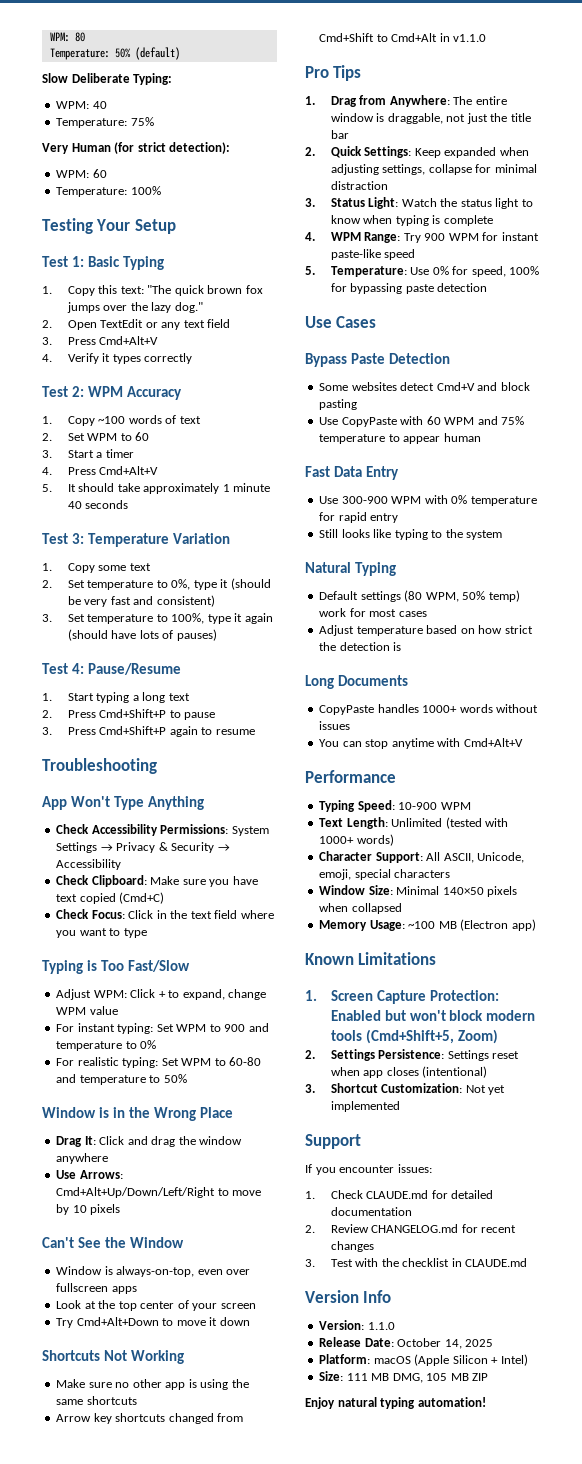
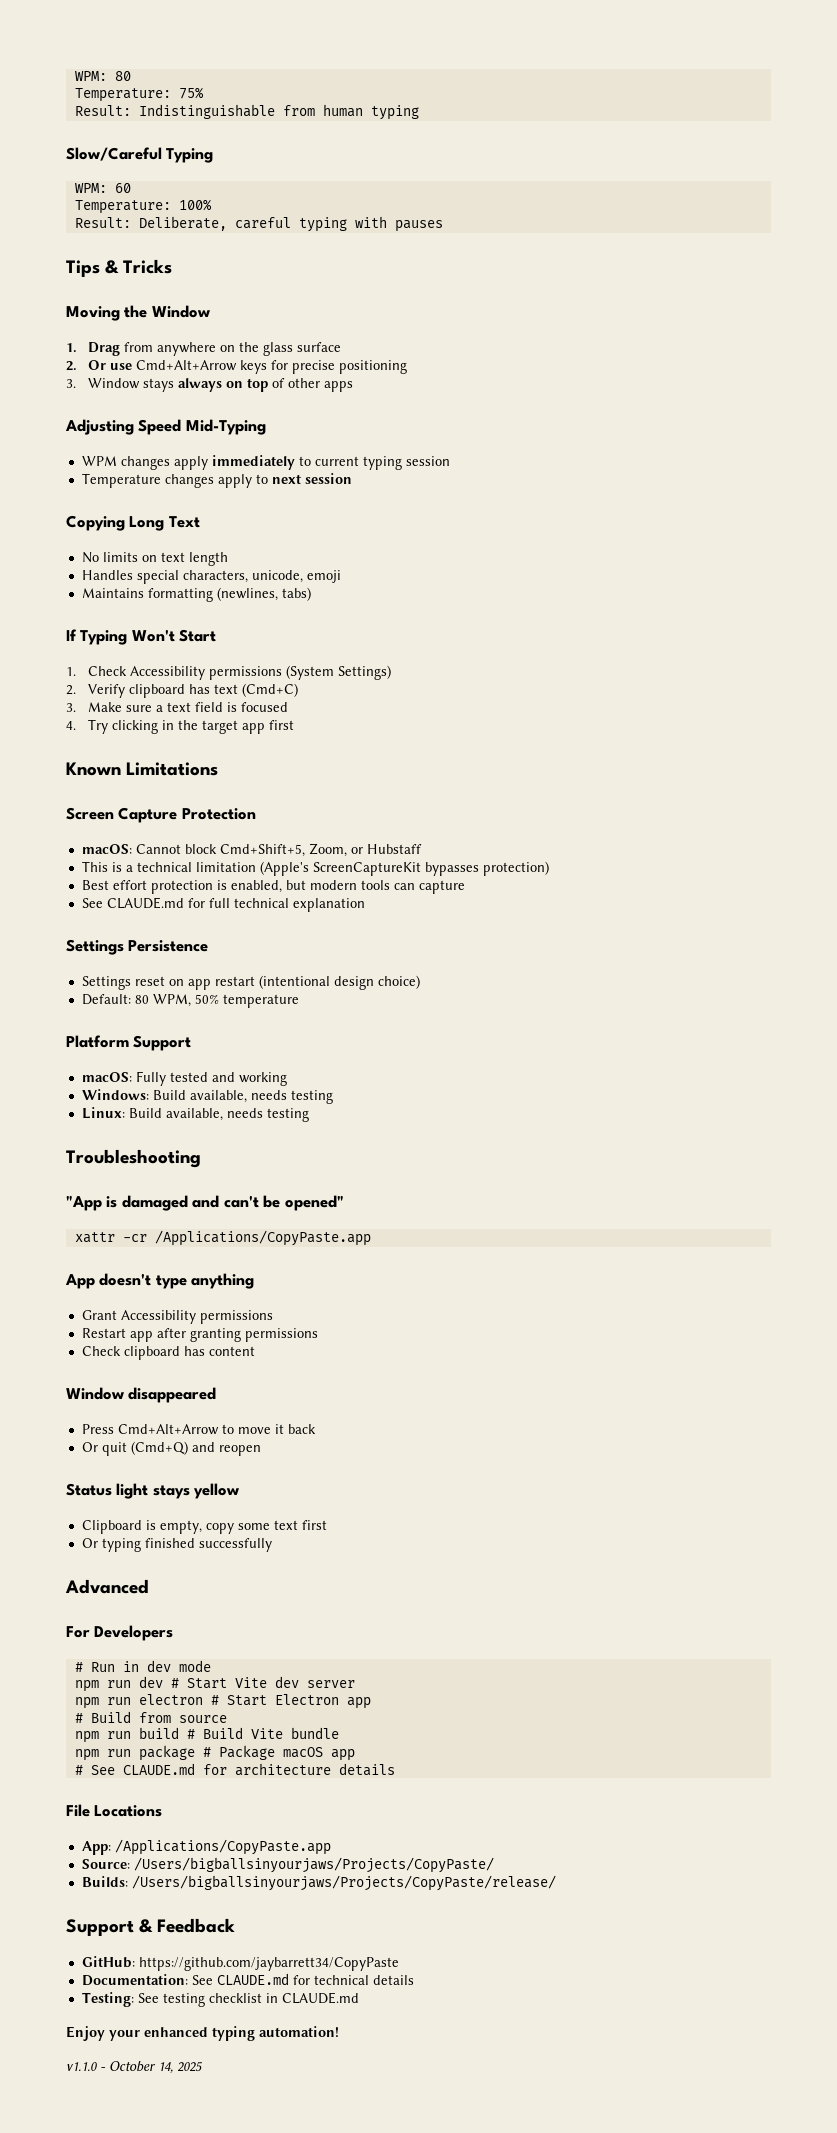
- Temperature: 50% (default)
- Slow Deliberate Typing:
- WPM: 40
  Temperature: 75%
- Very Human (for strict detection):
+ Result: Indistinguishable from human typing
+ Slow/Careful Typing
  WPM: 60
  Temperature: 100%
- Testing Your Setup
- Test 1: Basic Typing
- 1. Copy this text: "The quick brown fox jumps over the lazy dog."
- 2. Open TextEdit or any text field
- 3. Press Cmd+Alt+V
- 4. Verify it types correctly
- Test 2: WPM Accuracy
- 1. Copy ~100 words of text
- 2. Set WPM to 60
- 3. Start a timer
- 4. Press Cmd+Alt+V
- 5. It should take approximately 1 minute 40 seconds
- Test 3: Temperature Variation
- 1. Copy some text
- 2. Set temperature to 0%, type it (should be very fast and consistent)
- 3. Set temperature to 100%, type it again (should have lots of pauses)
- Test 4: Pause/Resume
- 1. Start typing a long text
- 2. Press Cmd+Shift+P to pause
- 3. Press Cmd+Shift+P again to resume
- Troubleshooting
- App Won't Type Anything
- Check Accessibility Permissions: System Settings → Privacy & Security → Accessibility
- Check Clipboard: Make sure you have text copied (Cmd+C)
- Check Focus: Click in the text field where you want to type
- Typing is Too Fast/Slow
- Adjust WPM: Click + to expand, change WPM value
- For instant typing: Set WPM to 900 and temperature to 0%
- For realistic typing: Set WPM to 60-80 and temperature to 50%
- Window is in the Wrong Place
- Drag It: Click and drag the window anywhere
- Use Arrows: Cmd+Alt+Up/Down/Left/Right to move by 10 pixels
- Can't See the Window
- Window is always-on-top, even over fullscreen apps
- Look at the top center of your screen
- Try Cmd+Alt+Down to move it down
- Shortcuts Not Working
- Make sure no other app is using the same shortcuts
- Arrow key shortcuts changed from Cmd+Shift to Cmd+Alt in v1.1.0
- Pro Tips
- 1. Drag from Anywhere: The entire window is draggable, not just the title bar
- 2. Quick Settings: Keep expanded when adjusting settings, collapse for minimal distraction
- 3. Status Light: Watch the status light to know when typing is complete
- 4. WPM Range: Try 900 WPM for instant paste-like speed
- 5. Temperature: Use 0% for speed, 100% for bypassing paste detection
- Use Cases
- Bypass Paste Detection
- Some websites detect Cmd+V and block pasting
- Use CopyPaste with 60 WPM and 75% temperature to appear human
- Fast Data Entry
- Use 300-900 WPM with 0% temperature for rapid entry
- Still looks like typing to the system
- Natural Typing
- Default settings (80 WPM, 50% temp) work for most cases
- Adjust temperature based on how strict the detection is
- Long Documents
- CopyPaste handles 1000+ words without issues
- You can stop anytime with Cmd+Alt+V
- Performance
- Typing Speed: 10-900 WPM
- Text Length: Unlimited (tested with 1000+ words)
- Character Support: All ASCII, Unicode, emoji, special characters
- Window Size: Minimal 140×50 pixels when collapsed
- Memory Usage: ~100 MB (Electron app)
+ Result: Deliberate, careful typing with pauses
+ Tips & Tricks
+ Moving the Window
+ 1. Drag from anywhere on the glass surface
+ 2. Or use Cmd+Alt+Arrow keys for precise positioning
+ 3. Window stays always on top of other apps
+ Adjusting Speed Mid-Typing
+ WPM changes apply immediately to current typing session
+ Temperature changes apply to next session
+ Copying Long Text
+ No limits on text length
+ Handles special characters, unicode, emoji
+ Maintains formatting (newlines, tabs)
+ If Typing Won't Start
+ 1. Check Accessibility permissions (System Settings)
+ 2. Verify clipboard has text (Cmd+C)
+ 3. Make sure a text field is focused
+ 4. Try clicking in the target app first
- 1. Screen Capture Protection: Enabled but won't block modern tools (Cmd+Shift+5, Zoom)
- 2. Settings Persistence: Settings reset when app closes (intentional)
- 3. Shortcut Customization: Not yet implemented
- Support
- If you encounter issues:
- 1. Check CLAUDE.md for detailed documentation
- 2. Review CHANGELOG.md for recent changes
- 3. Test with the checklist in CLAUDE.md
- Version Info
- Version: 1.1.0
- Release Date: October 14, 2025
- Platform: macOS (Apple Silicon + Intel)
- Size: 111 MB DMG, 105 MB ZIP
- Enjoy natural typing automation!
+ Screen Capture Protection
+ macOS: Cannot block Cmd+Shift+5, Zoom, or Hubstaff
+ This is a technical limitation (Apple's ScreenCaptureKit bypasses protection)
+ Best effort protection is enabled, but modern tools can capture
+ See CLAUDE.md for full technical explanation
+ Settings Persistence
+ Settings reset on app restart (intentional design choice)
+ Default: 80 WPM, 50% temperature
+ Platform Support
+ macOS: Fully tested and working
+ Windows: Build available, needs testing
+ Linux: Build available, needs testing
+ Troubleshooting
+ "App is damaged and can't be opened"
+ xattr -cr /Applications/CopyPaste.app
+ App doesn't type anything
+ Grant Accessibility permissions
+ Restart app after granting permissions
+ Check clipboard has content
+ Window disappeared
+ Press Cmd+Alt+Arrow to move it back
+ Or quit (Cmd+Q) and reopen
+ Status light stays yellow
+ Clipboard is empty, copy some text first
+ Or typing finished successfully
+ Advanced
+ For Developers
+ # Run in dev mode
+ npm run dev # Start Vite dev server
+ npm run electron # Start Electron app
+ # Build from source
+ npm run build # Build Vite bundle
+ npm run package # Package macOS app
+ # See CLAUDE.md for architecture details
+ File Locations
+ App: /Applications/CopyPaste.app
+ Source: /Users/bigballsinyourjaws/Projects/CopyPaste/
+ Builds: /Users/bigballsinyourjaws/Projects/CopyPaste/release/
+ Support & Feedback
+ GitHub: https://github.com/jaybarrett34/CopyPaste
+ Documentation: See CLAUDE.md for technical details
+ Testing: See testing checklist in CLAUDE.md
+ Enjoy your enhanced typing automation!
+ v1.1.0 - October 14, 2025

